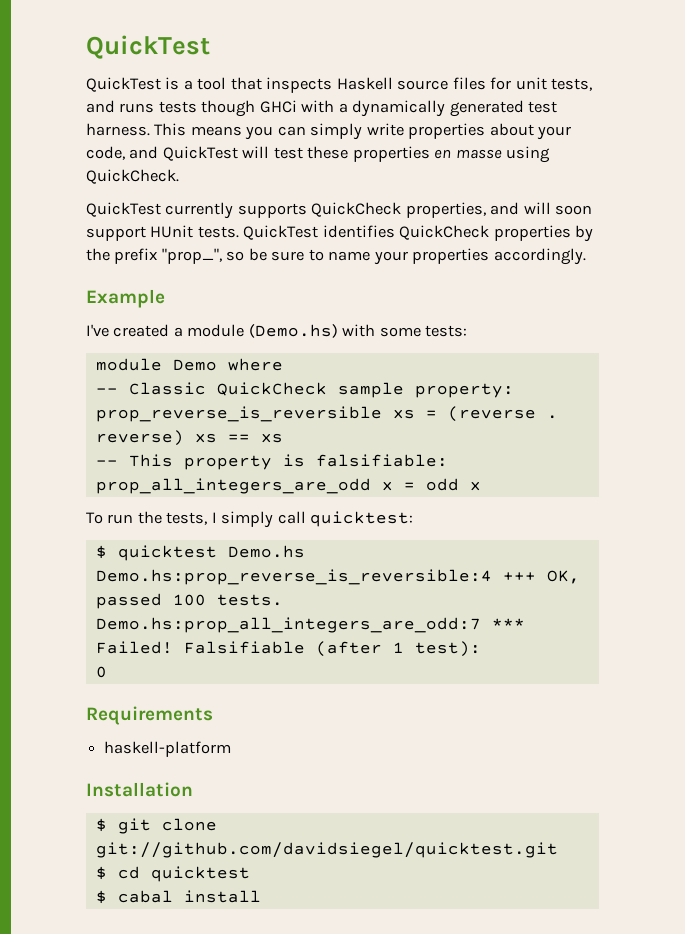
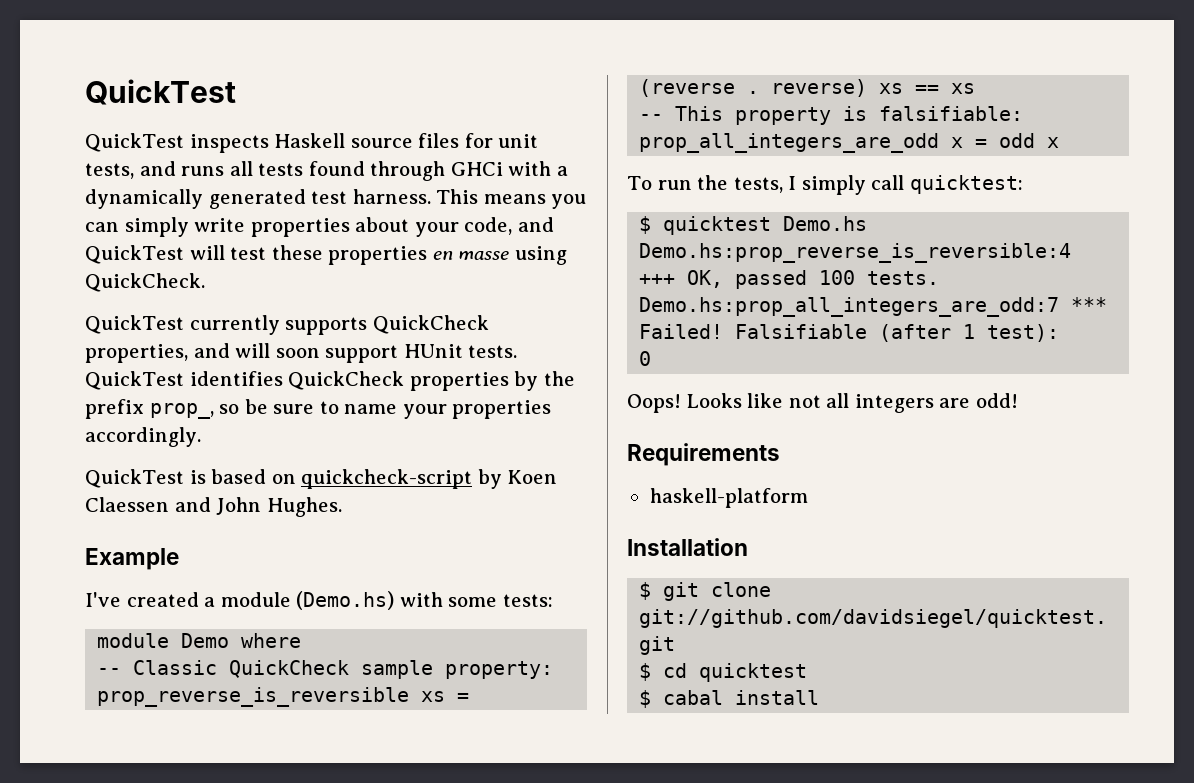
- QuickTest is a tool that inspects Haskell source files for unit tests, and runs tests though GHCi with a dynamically generated test harness.
+ QuickTest inspects Haskell source files for unit tests, and runs all tests found through GHCi with a dynamically generated test harness.
- QuickTest identifies QuickCheck properties by the prefix "prop_", so be sure to name your properties accordingly.
+ QuickTest identifies QuickCheck properties by the prefix prop_, so be sure to name your properties accordingly.
+ QuickTest is based on quickcheck-script by Koen Claessen and John Hughes.
+ Oops! Looks like not all integers are odd!

